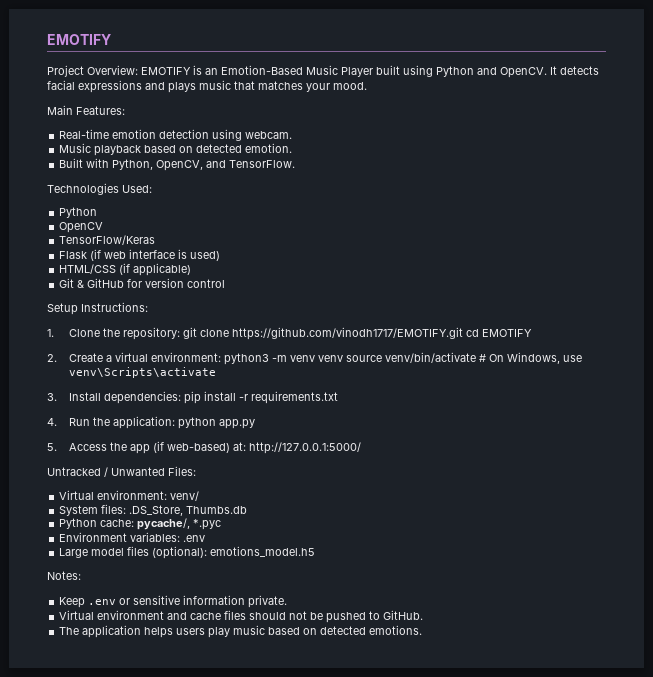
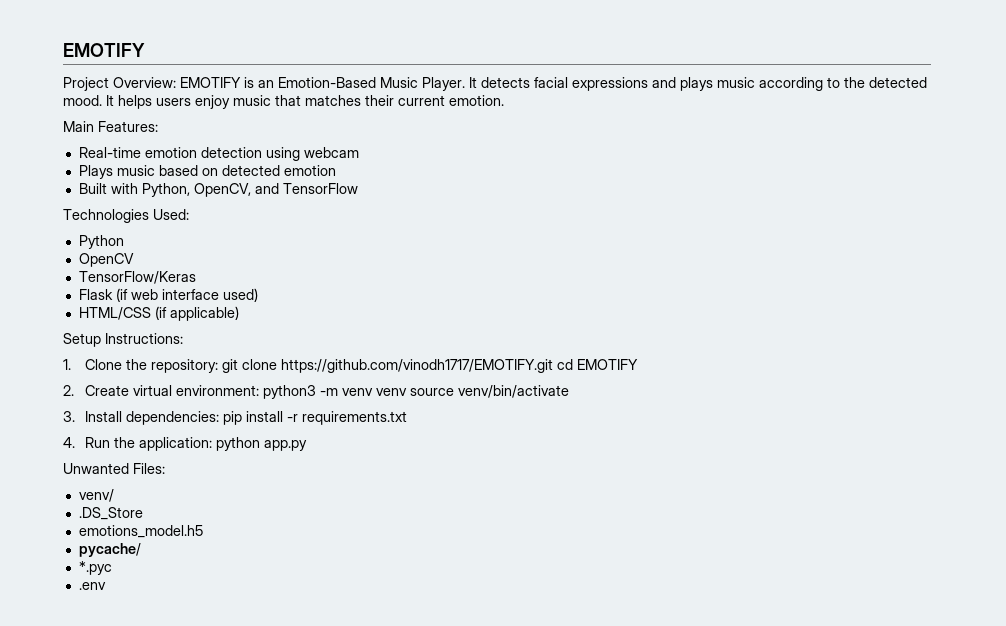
- Project Overview: EMOTIFY is an Emotion-Based Music Player built using Python and OpenCV.
+ Project Overview: EMOTIFY is an Emotion-Based Music Player.
- It detects facial expressions and plays music that matches your mood.
+ It detects facial expressions and plays music according to the detected mood. It helps users enjoy music that matches their current emotion.
- Real-time emotion detection using webcam.
- Music playback based on detected emotion.
+ Real-time emotion detection using webcam
+ Plays music based on detected emotion
- Built with Python, OpenCV, and TensorFlow.
+ Built with Python, OpenCV, and TensorFlow
- Flask (if web interface is used)
+ Flask (if web interface used)
- Git & GitHub for version control
- 2. Create a virtual environment: python3 -m venv venv source venv/bin/activate # On Windows, use venv\Scripts\activate
+ 2. Create virtual environment: python3 -m venv venv source venv/bin/activate
- 5. Access the app (if web-based) at: http://127.0.0.1:5000/
- Untracked / Unwanted Files:
+ Unwanted Files:
- Virtual environment: venv/
+ venv/
- System files: .DS_Store, Thumbs.db
- Python cache: pycache/, *.pyc
+ .DS_Store
+ emotions_model.h5
+ pycache/
+ *.pyc
- Environment variables: .env
- Large model files (optional): emotions_model.h5
- Notes:
- Keep .env or sensitive information private.
- Virtual environment and cache files should not be pushed to GitHub.
- The application helps users play music based on detected emotions.
+ .env

